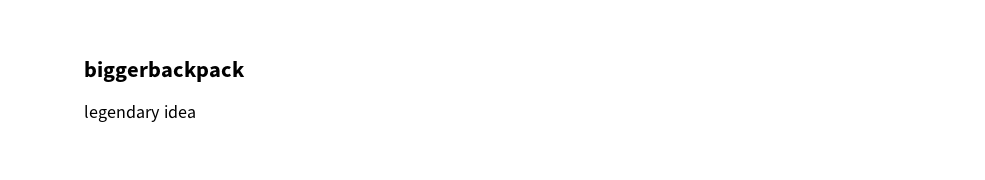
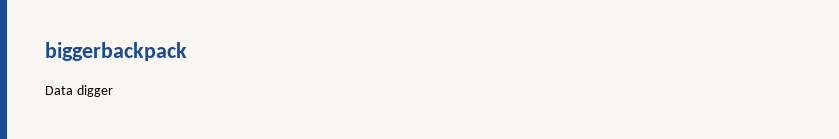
- legendary idea
+ Data digger

